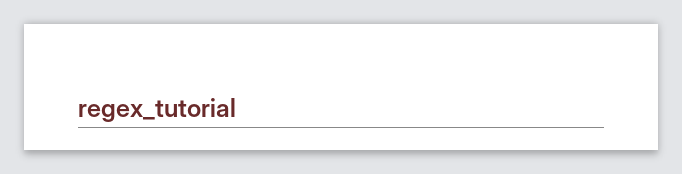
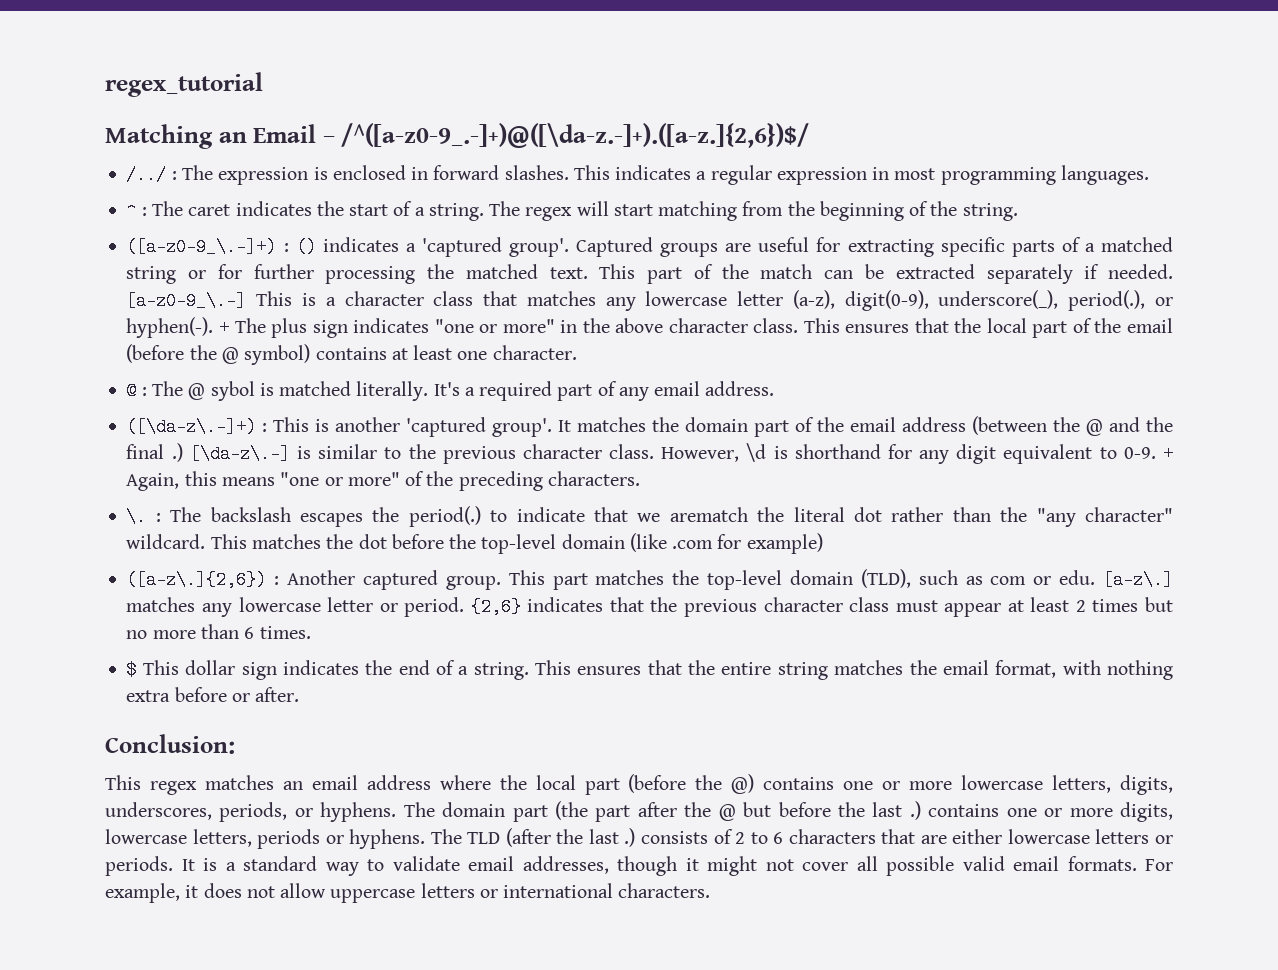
+ Matching an Email – /^([a-z0-9_.-]+)@([\da-z.-]+).([a-z.]{2,6})$/
+ /../ : The expression is enclosed in forward slashes. This indicates a regular expression in most programming languages.
+ ^ : The caret indicates the start of a string. The regex will start matching from the beginning of the string.
+ ([a-z0-9_\.-]+) : () indicates a 'captured group'. Captured groups are useful for extracting specific parts of a matched string or for further processing the matched text. This part of the match can be extracted separately if needed. [a-z0-9_\.-] This is a character class that matches any lowercase letter (a-z), digit(0-9), underscore(_), period(.), or hyphen(-). + The plus sign indicates "one or more" in the above character class. This ensures that the local part of the email (before the @ symbol) contains at least one character.
+ @ : The @ sybol is matched literally. It's a required part of any email address.
+ ([\da-z\.-]+) : This is another 'captured group'. It matches the domain part of the email address (between the @ and the final .) [\da-z\.-] is similar to the previous character class. However, \d is shorthand for any digit equivalent to 0-9. + Again, this means "one or more" of the preceding characters.
+ \. : The backslash escapes the period(.) to indicate that we arematch the literal dot rather than the "any character" wildcard. This matches the dot before the top-level domain (like .com for example)
+ ([a-z\.]{2,6}) : Another captured group. This part matches the top-level domain (TLD), such as com or edu. [a-z\.] matches any lowercase letter or period. {2,6} indicates that the previous character class must appear at least 2 times but no more than 6 times.
+ $ This dollar sign indicates the end of a string. This ensures that the entire string matches the email format, with nothing extra before or after.
+ Conclusion:
+ This regex matches an email address where the local part (before the @) contains one or more lowercase letters, digits, underscores, periods, or hyphens. The domain part (the part after the @ but before the last .) contains one or more digits, lowercase letters, periods or hyphens. The TLD (after the last .) consists of 2 to 6 characters that are either lowercase letters or periods. It is a standard way to validate email addresses, though it might not cover all possible valid email formats. For example, it does not allow uppercase letters or international characters.

